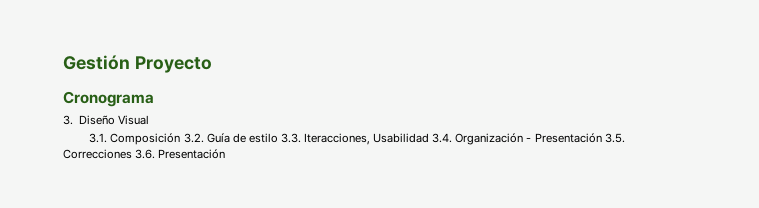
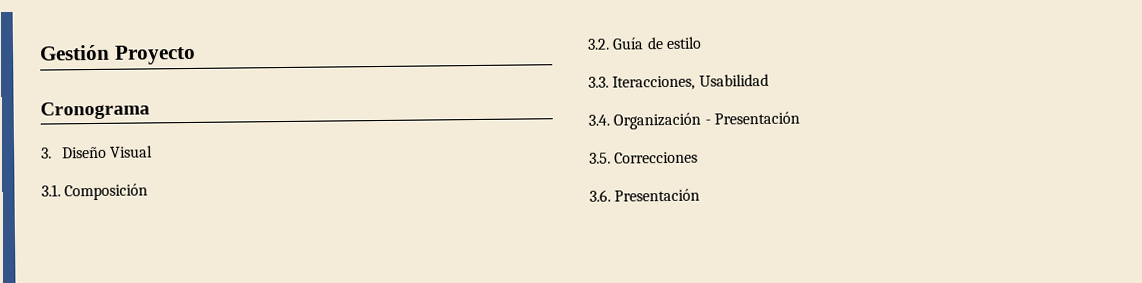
- 3.1. Composición 3.2. Guía de estilo 3.3. Iteracciones, Usabilidad 3.4. Organización - Presentación 3.5. Correcciones 3.6. Presentación
+ 3.1. Composición
+ 3.2. Guía de estilo
+ 3.3. Iteracciones, Usabilidad
+ 3.4. Organización - Presentación
+ 3.5. Correcciones
+ 3.6. Presentación

